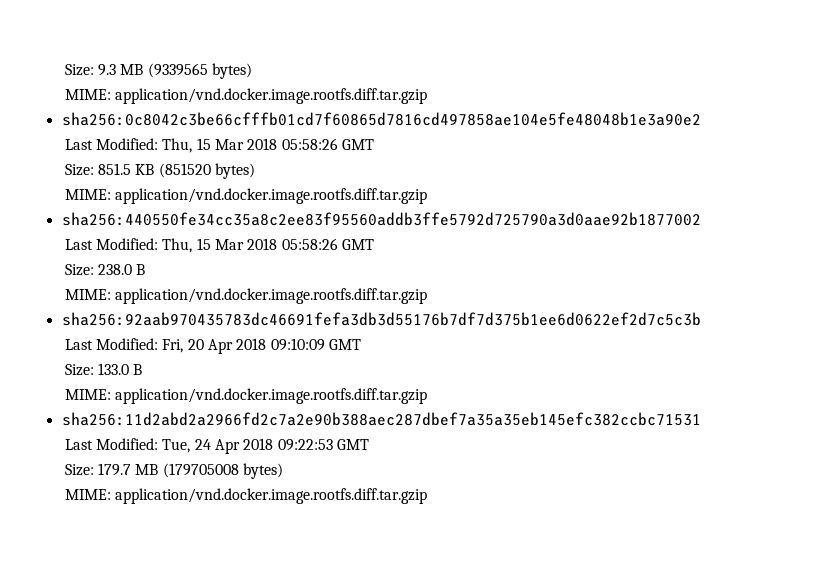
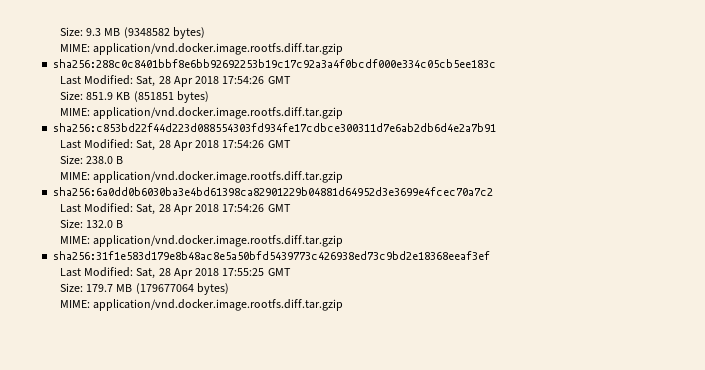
- Size: 9.3 MB (9339565 bytes)
+ Size: 9.3 MB (9348582 bytes)
  MIME: application/vnd.docker.image.rootfs.diff.tar.gzip
- sha256:0c8042c3be66cfffb01cd7f60865d7816cd497858ae104e5fe48048b1e3a90e2
- Last Modified: Thu, 15 Mar 2018 05:58:26 GMT
- Size: 851.5 KB (851520 bytes)
+ sha256:288c0c8401bbf8e6bb92692253b19c17c92a3a4f0bcdf000e334c05cb5ee183c
+ Last Modified: Sat, 28 Apr 2018 17:54:26 GMT
+ Size: 851.9 KB (851851 bytes)
  MIME: application/vnd.docker.image.rootfs.diff.tar.gzip
- sha256:440550fe34cc35a8c2ee83f95560addb3ffe5792d725790a3d0aae92b1877002
- Last Modified: Thu, 15 Mar 2018 05:58:26 GMT
+ sha256:c853bd22f44d223d088554303fd934fe17cdbce300311d7e6ab2db6d4e2a7b91
+ Last Modified: Sat, 28 Apr 2018 17:54:26 GMT
- sha256:92aab970435783dc46691fefa3db3d55176b7df7d375b1ee6d0622ef2d7c5c3b
- Last Modified: Fri, 20 Apr 2018 09:10:09 GMT
- Size: 133.0 B
+ sha256:6a0dd0b6030ba3e4bd61398ca82901229b04881d64952d3e3699e4fcec70a7c2
+ Last Modified: Sat, 28 Apr 2018 17:54:26 GMT
+ Size: 132.0 B
  MIME: application/vnd.docker.image.rootfs.diff.tar.gzip
- sha256:11d2abd2a2966fd2c7a2e90b388aec287dbef7a35a35eb145efc382ccbc71531
- Last Modified: Tue, 24 Apr 2018 09:22:53 GMT
+ sha256:31f1e583d179e8b48ac8e5a50bfd5439773c426938ed73c9bd2e18368eeaf3ef
+ Last Modified: Sat, 28 Apr 2018 17:55:25 GMT
- Size: 179.7 MB (179705008 bytes)
+ Size: 179.7 MB (179677064 bytes)

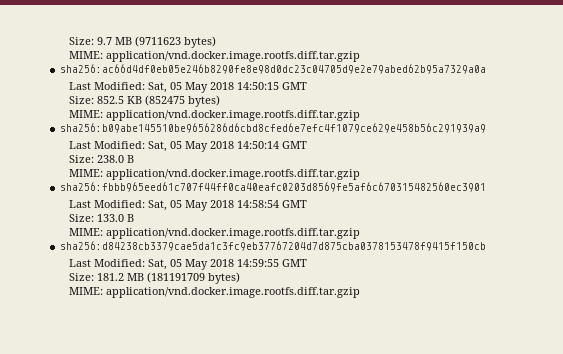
- Size: 9.3 MB (9348582 bytes)
+ Size: 9.7 MB (9711623 bytes)
  MIME: application/vnd.docker.image.rootfs.diff.tar.gzip
- sha256:288c0c8401bbf8e6bb92692253b19c17c92a3a4f0bcdf000e334c05cb5ee183c
- Last Modified: Sat, 28 Apr 2018 17:54:26 GMT
- Size: 851.9 KB (851851 bytes)
+ sha256:ac66d4df0eb05e246b8290fe8e98d0dc23c04705d9e2e79abed62b95a7329a0a
+ Last Modified: Sat, 05 May 2018 14:50:15 GMT
+ Size: 852.5 KB (852475 bytes)
  MIME: application/vnd.docker.image.rootfs.diff.tar.gzip
- sha256:c853bd22f44d223d088554303fd934fe17cdbce300311d7e6ab2db6d4e2a7b91
- Last Modified: Sat, 28 Apr 2018 17:54:26 GMT
+ sha256:b09abe145510be9656286d6cbd8cfed6e7efc4f1079ce629e458b56c291939a9
+ Last Modified: Sat, 05 May 2018 14:50:14 GMT
- sha256:6a0dd0b6030ba3e4bd61398ca82901229b04881d64952d3e3699e4fcec70a7c2
- Last Modified: Sat, 28 Apr 2018 17:54:26 GMT
- Size: 132.0 B
+ sha256:fbbb965eed61c707f44ff0ca40eafc0203d8569fe5af6c670315482560ec3901
+ Last Modified: Sat, 05 May 2018 14:58:54 GMT
+ Size: 133.0 B
  MIME: application/vnd.docker.image.rootfs.diff.tar.gzip
- sha256:31f1e583d179e8b48ac8e5a50bfd5439773c426938ed73c9bd2e18368eeaf3ef
- Last Modified: Sat, 28 Apr 2018 17:55:25 GMT
- Size: 179.7 MB (179677064 bytes)
+ sha256:d84238cb3379cae5da1c3fc9eb37767204d7d875cba0378153478f9415f150cb
+ Last Modified: Sat, 05 May 2018 14:59:55 GMT
+ Size: 181.2 MB (181191709 bytes)

